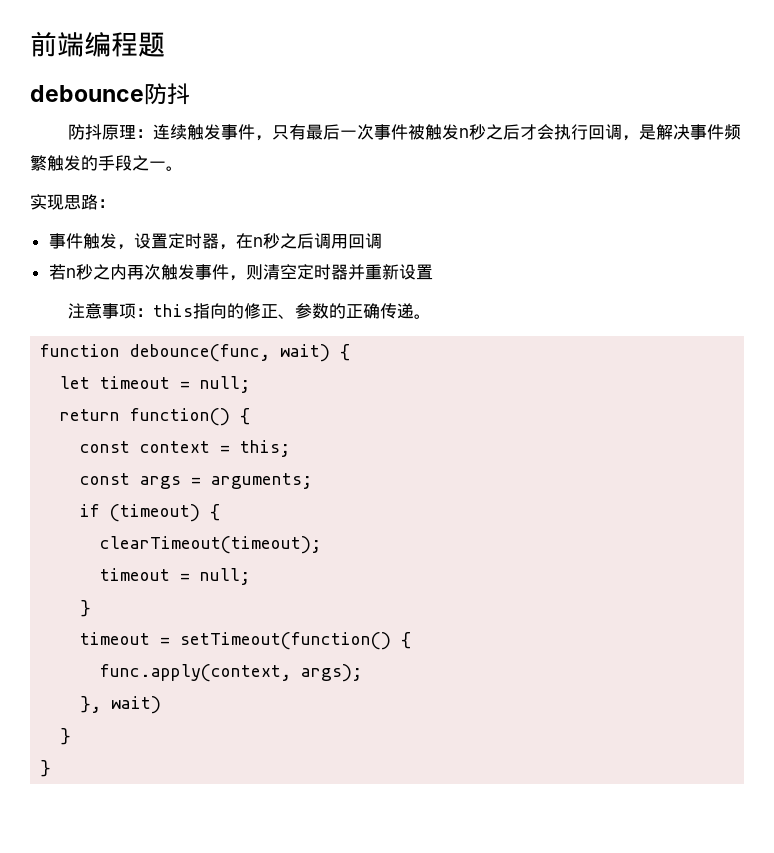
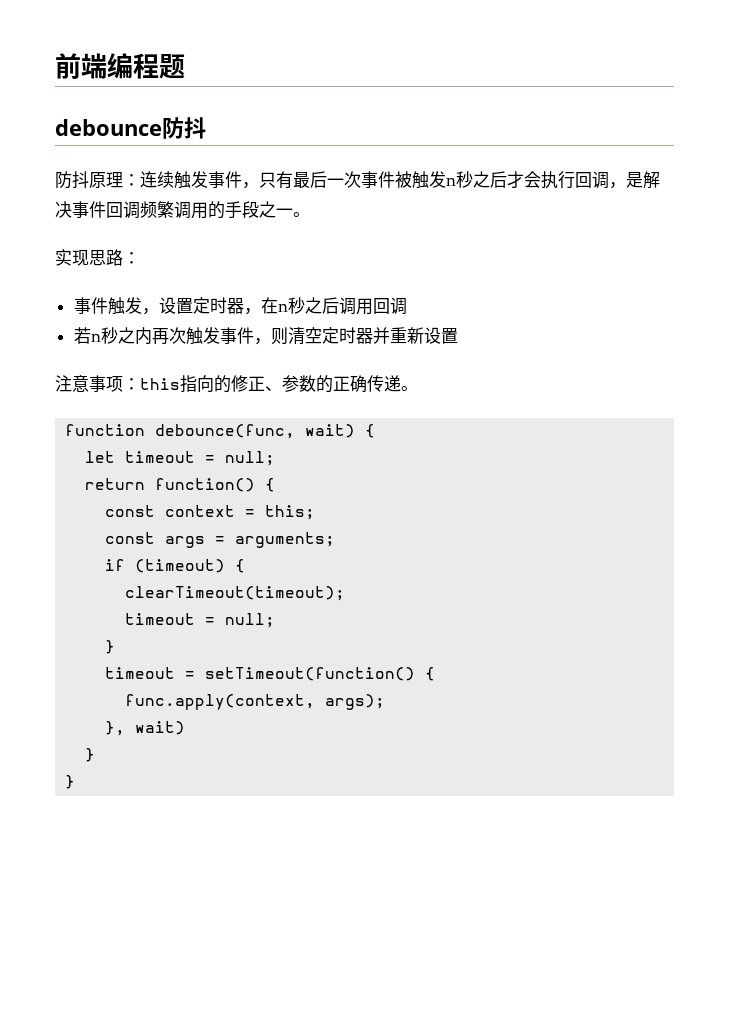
- 防抖原理：连续触发事件，只有最后一次事件被触发n秒之后才会执行回调，是解决事件频繁触发的手段之一。
+ 防抖原理：连续触发事件，只有最后一次事件被触发n秒之后才会执行回调，是解决事件回调频繁调用的手段之一。

